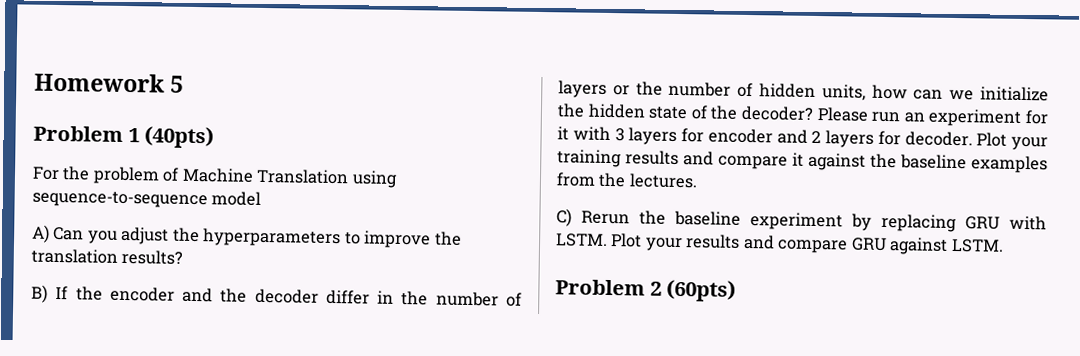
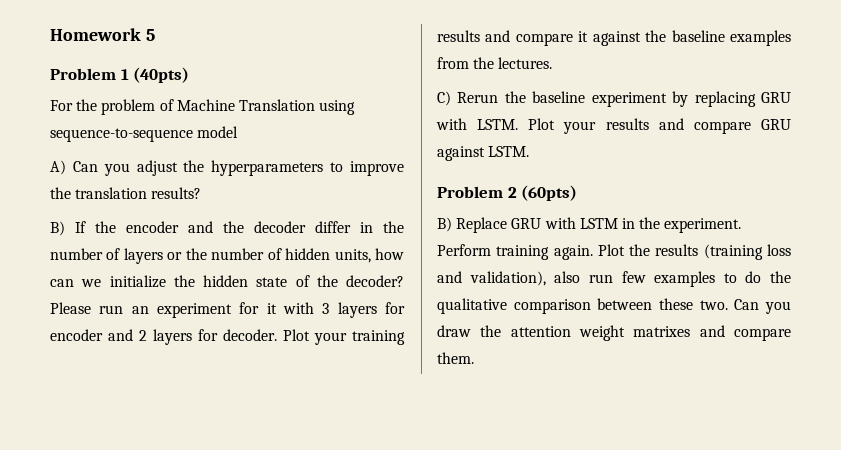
+ B) Replace GRU with LSTM in the experiment. Perform training again. Plot the results (training loss and validation), also run few examples to do the qualitative comparison between these two. Can you draw the attention weight matrixes and compare them.

